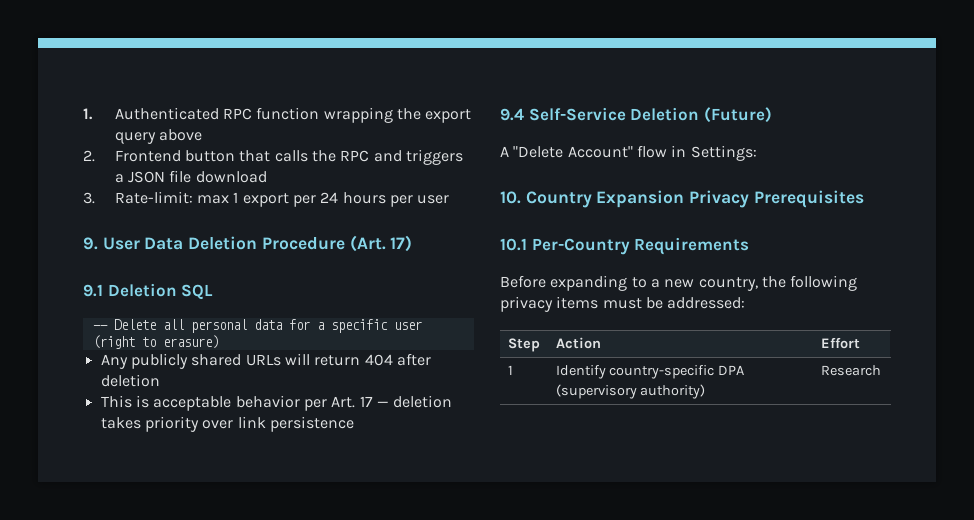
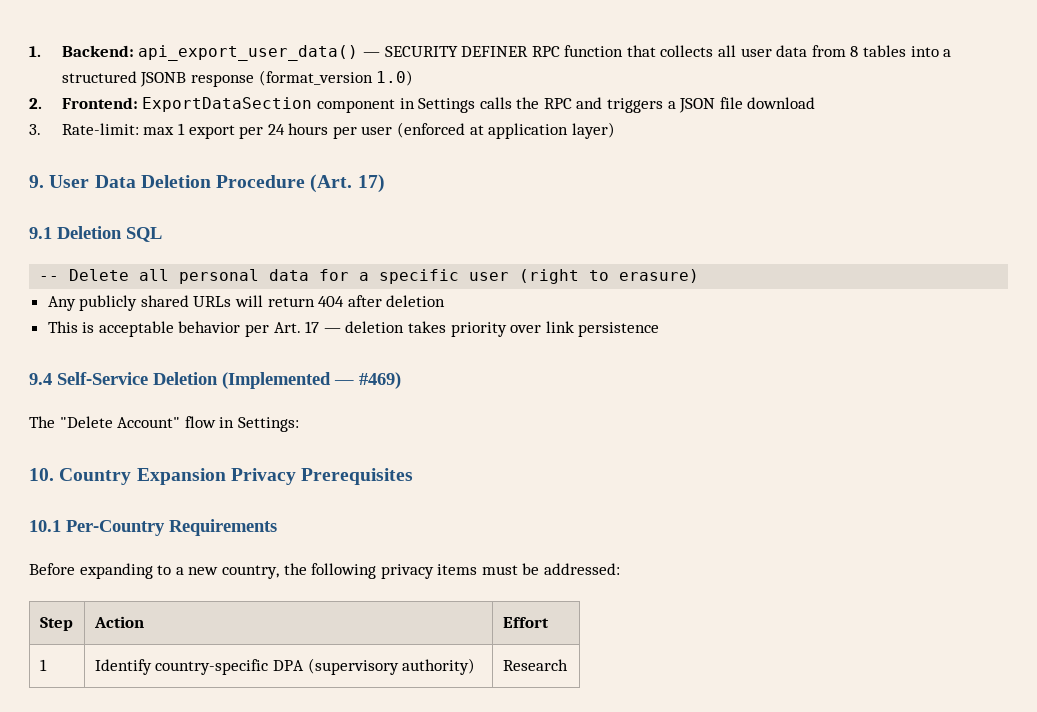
- 1. Authenticated RPC function wrapping the export query above
- 2. Frontend button that calls the RPC and triggers a JSON file download
+ 1. Backend: api_export_user_data() — SECURITY DEFINER RPC function that collects all user data from 8 tables into a structured JSONB response (format_version 1.0)
+ 2. Frontend: ExportDataSection component in Settings calls the RPC and triggers a JSON file download
- 3. Rate-limit: max 1 export per 24 hours per user
+ 3. Rate-limit: max 1 export per 24 hours per user (enforced at application layer)
- 9.4 Self-Service Deletion (Future)
- A "Delete Account" flow in Settings:
+ 9.4 Self-Service Deletion (Implemented — #469)
+ The "Delete Account" flow in Settings:

